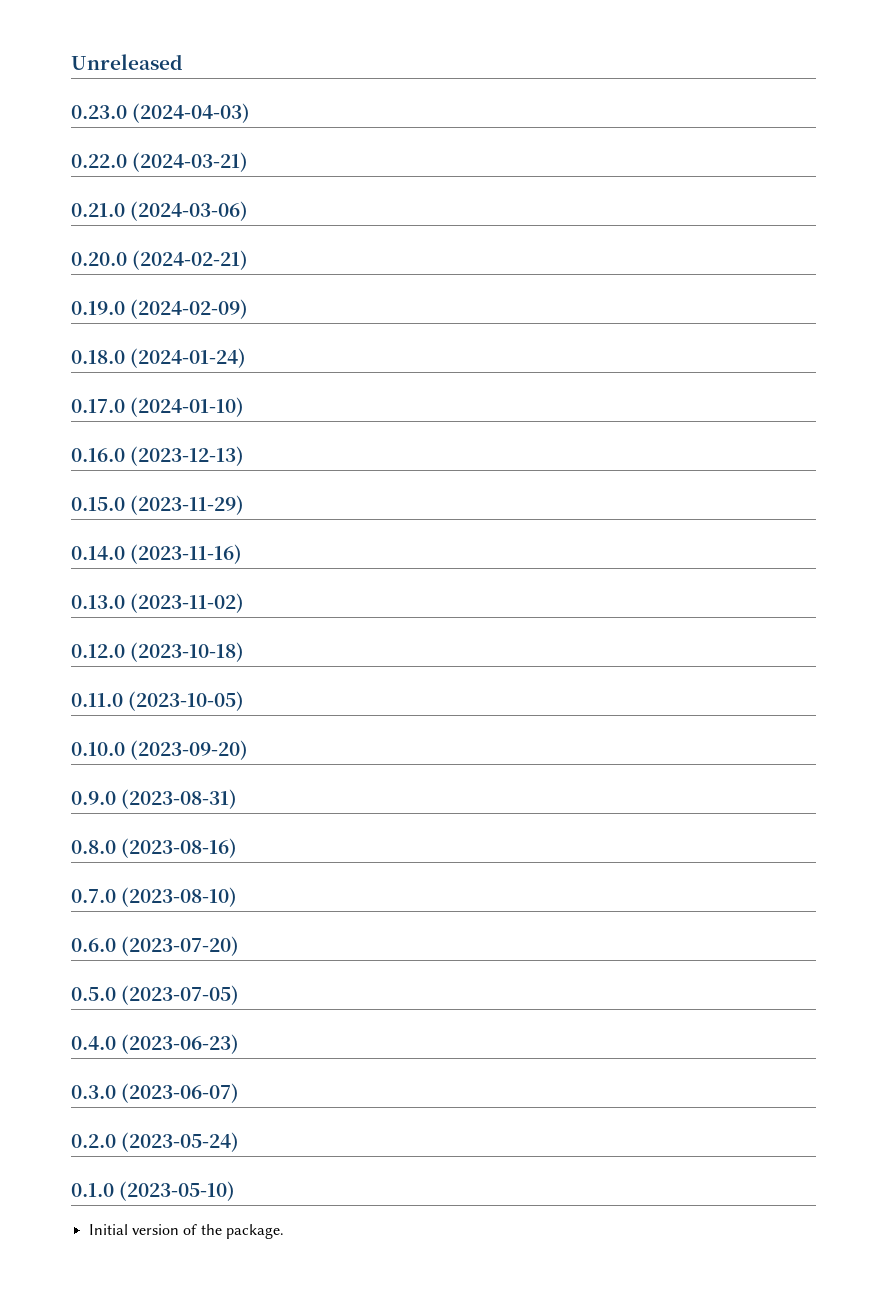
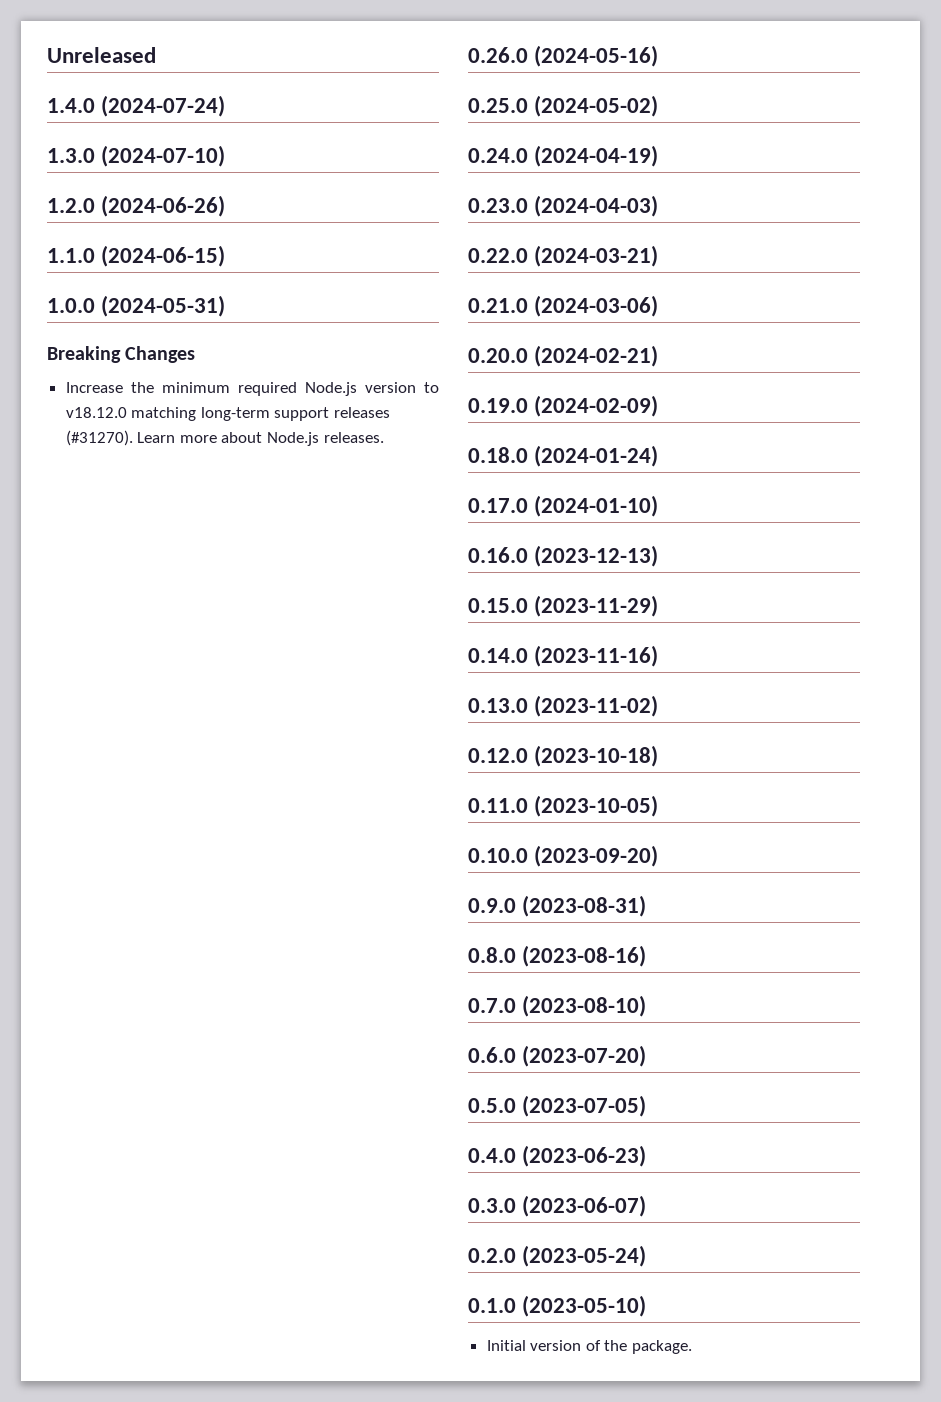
+ 1.4.0 (2024-07-24)
+ 1.3.0 (2024-07-10)
+ 1.2.0 (2024-06-26)
+ 1.1.0 (2024-06-15)
+ 1.0.0 (2024-05-31)
+ Breaking Changes
+ Increase the minimum required Node.js version to v18.12.0 matching long-term support releases (#31270). Learn more about Node.js releases.
+ 0.26.0 (2024-05-16)
+ 0.25.0 (2024-05-02)
+ 0.24.0 (2024-04-19)

